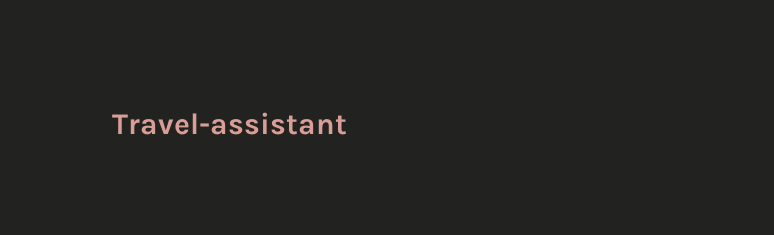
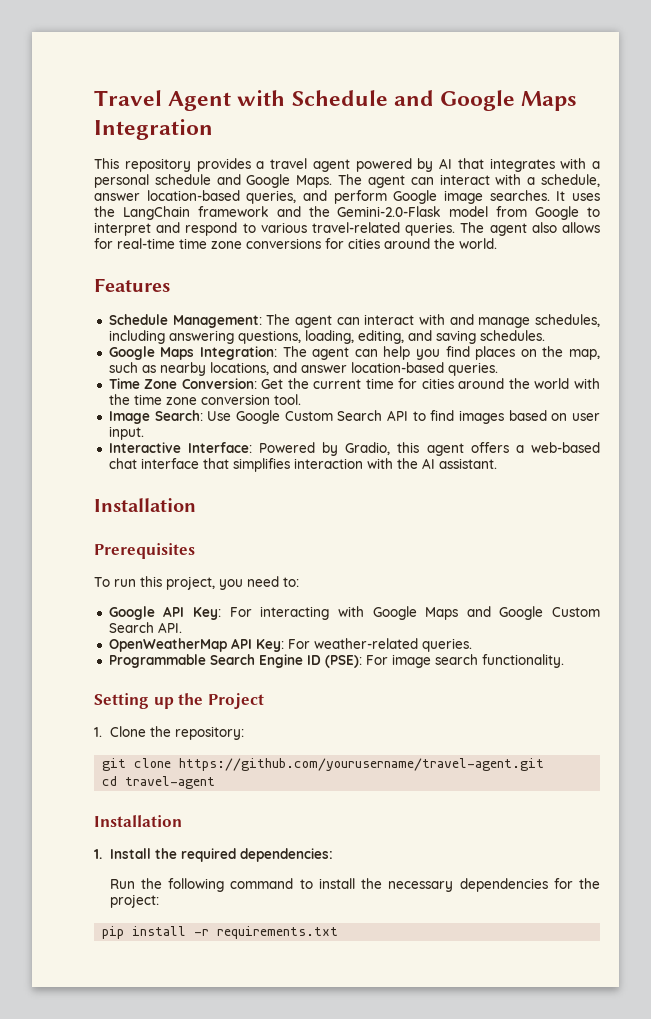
- Travel-assistant
+ Travel Agent with Schedule and Google Maps Integration
+ This repository provides a travel agent powered by AI that integrates with a personal schedule and Google Maps. The agent can interact with a schedule, answer location-based queries, and perform Google image searches. It uses the LangChain framework and the Gemini-2.0-Flask model from Google to interpret and respond to various travel-related queries. The agent also allows for real-time time zone conversions for cities around the world.
+ Features
+ Schedule Management: The agent can interact with and manage schedules, including answering questions, loading, editing, and saving schedules.
+ Google Maps Integration: The agent can help you find places on the map, such as nearby locations, and answer location-based queries.
+ Time Zone Conversion: Get the current time for cities around the world with the time zone conversion tool.
+ Image Search: Use Google Custom Search API to find images based on user input.
+ Interactive Interface: Powered by Gradio, this agent offers a web-based chat interface that simplifies interaction with the AI assistant.
+ Installation
+ Prerequisites
+ To run this project, you need to:
+ Google API Key: For interacting with Google Maps and Google Custom Search API.
+ OpenWeatherMap API Key: For weather-related queries.
+ Programmable Search Engine ID (PSE): For image search functionality.
+ Setting up the Project
+ 1. Clone the repository:
+ git clone https://github.com/yourusername/travel-agent.git
+ cd travel-agent
+ Installation
+ 1. Install the required dependencies:
+ Run the following command to install the necessary dependencies for the project:
+ pip install -r requirements.txt

